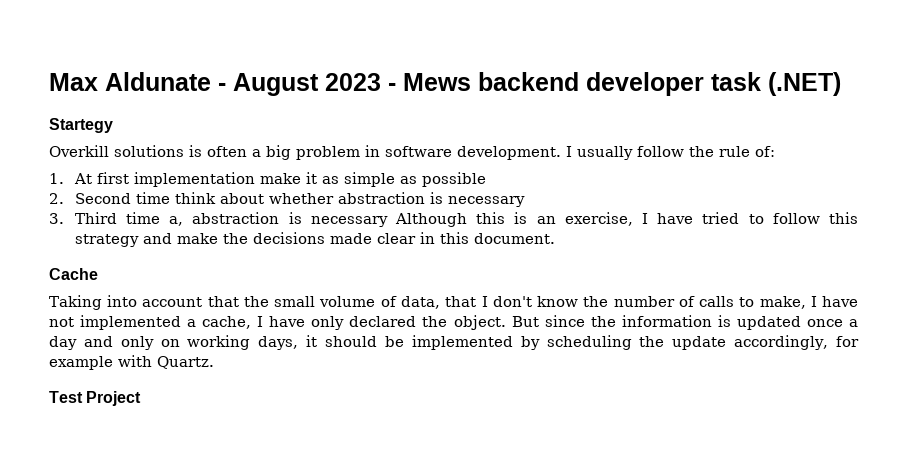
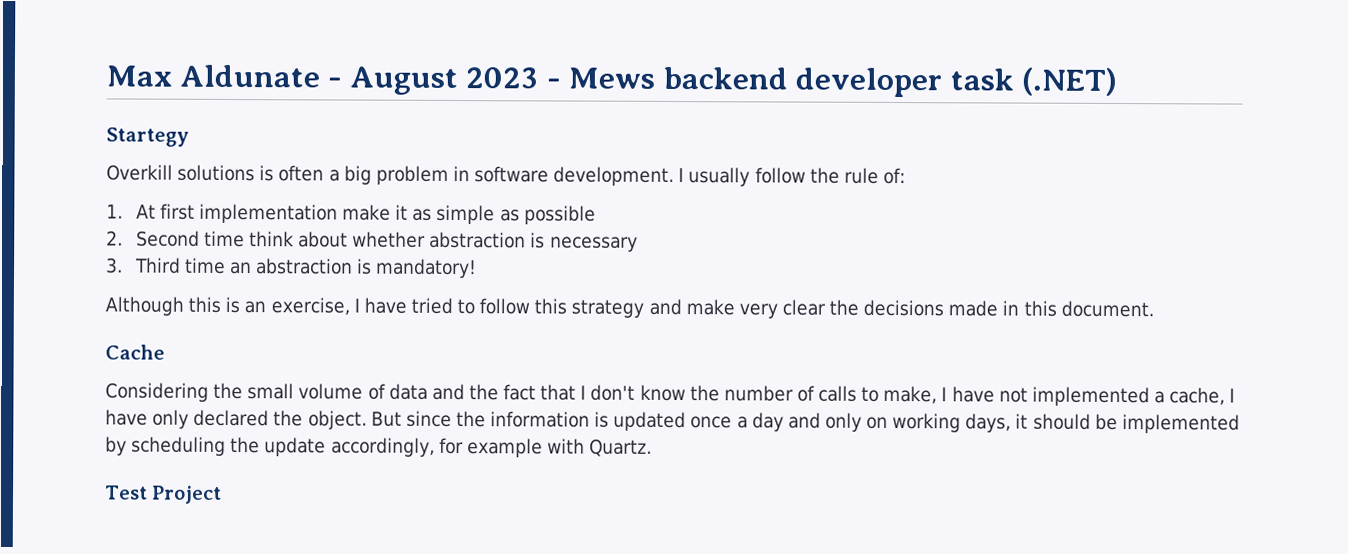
- 3. Third time a, abstraction is necessary Although this is an exercise, I have tried to follow this strategy and make the decisions made clear in this document.
+ 3. Third time an abstraction is mandatory!
+ Although this is an exercise, I have tried to follow this strategy and make very clear the decisions made in this document.
- Taking into account that the small volume of data, that I don't know the number of calls to make, I have not implemented a cache, I have only declared the object.
+ Considering the small volume of data and the fact that I don't know the number of calls to make, I have not implemented a cache, I have only declared the object.

